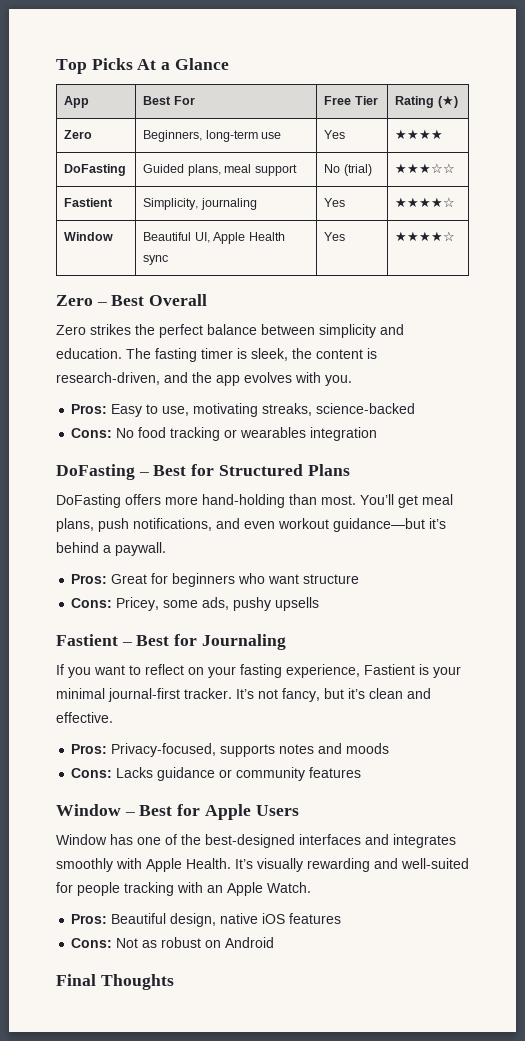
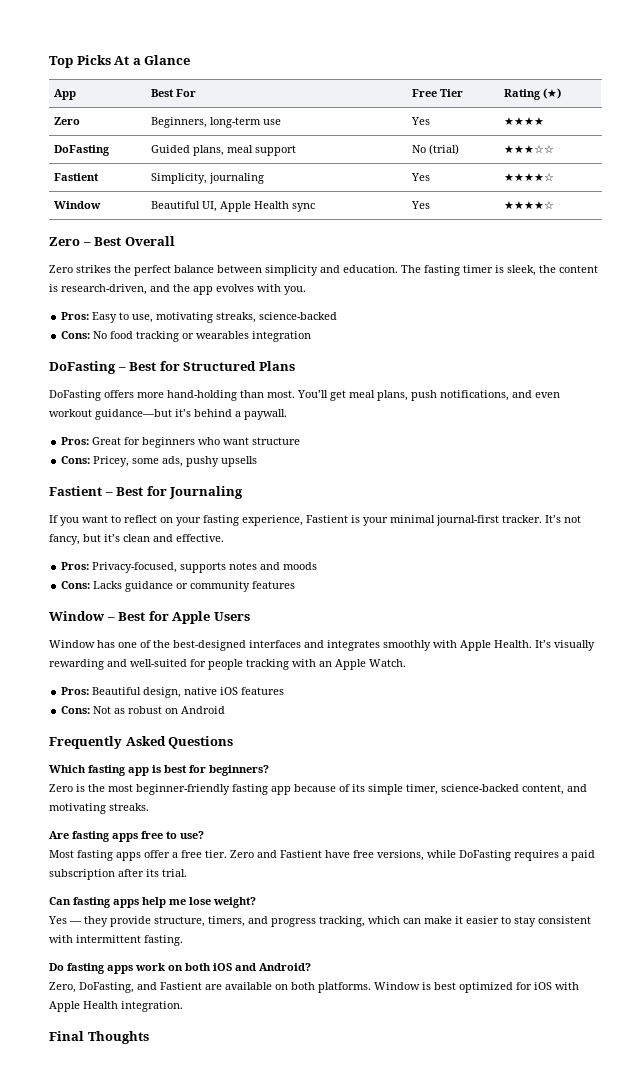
+ Frequently Asked Questions
+ Which fasting app is best for beginners?
+ Zero is the most beginner-friendly fasting app because of its simple timer, science-backed content, and motivating streaks.
+ Are fasting apps free to use?
+ Most fasting apps offer a free tier. Zero and Fastient have free versions, while DoFasting requires a paid subscription after its trial.
+ Can fasting apps help me lose weight?
+ Yes — they provide structure, timers, and progress tracking, which can make it easier to stay consistent with intermittent fasting.
+ Do fasting apps work on both iOS and Android?
+ Zero, DoFasting, and Fastient are available on both platforms. Window is best optimized for iOS with Apple Health integration.

